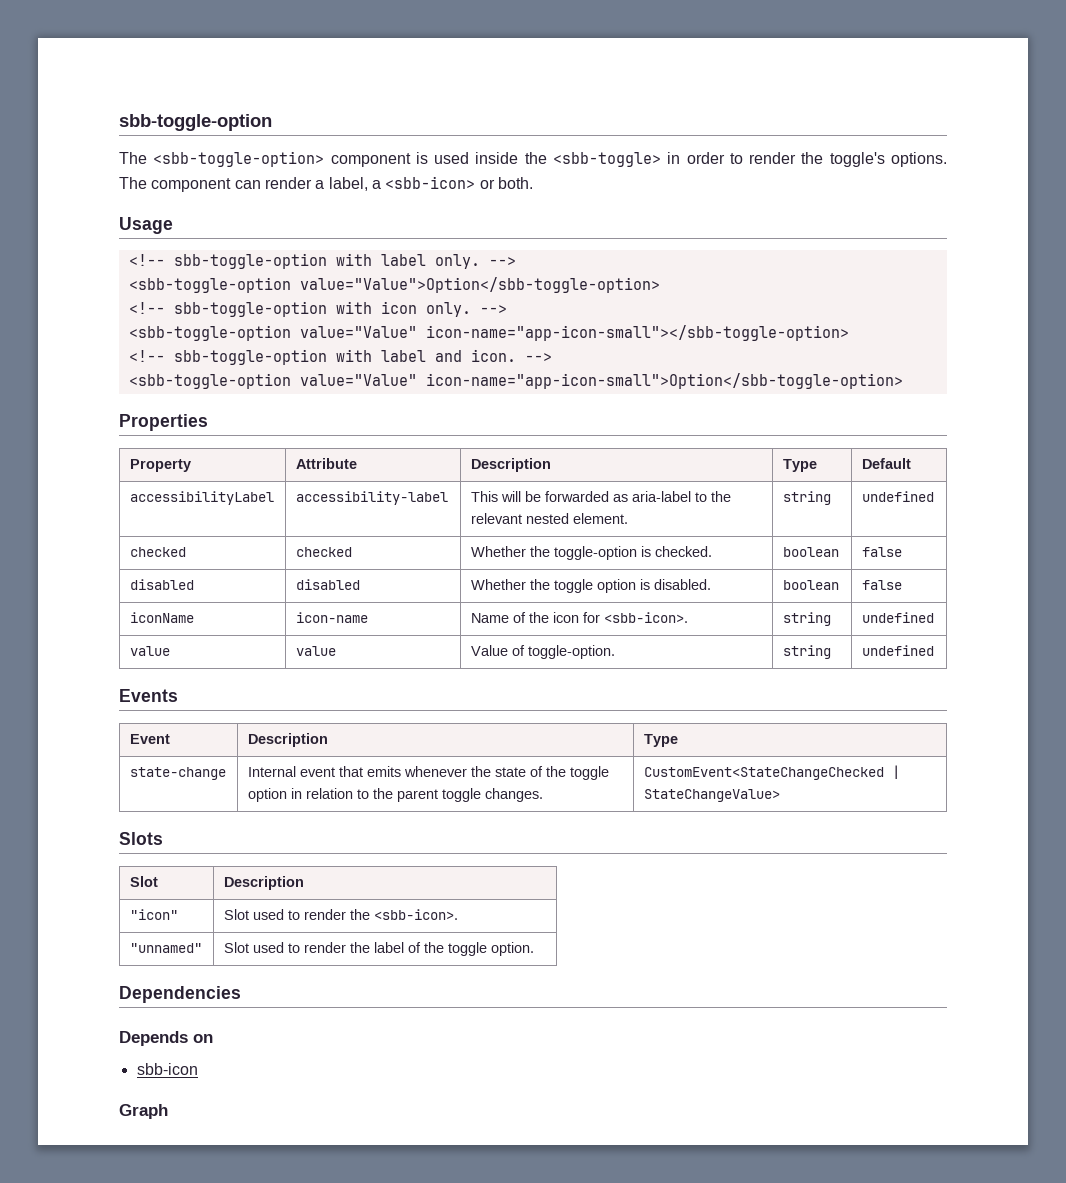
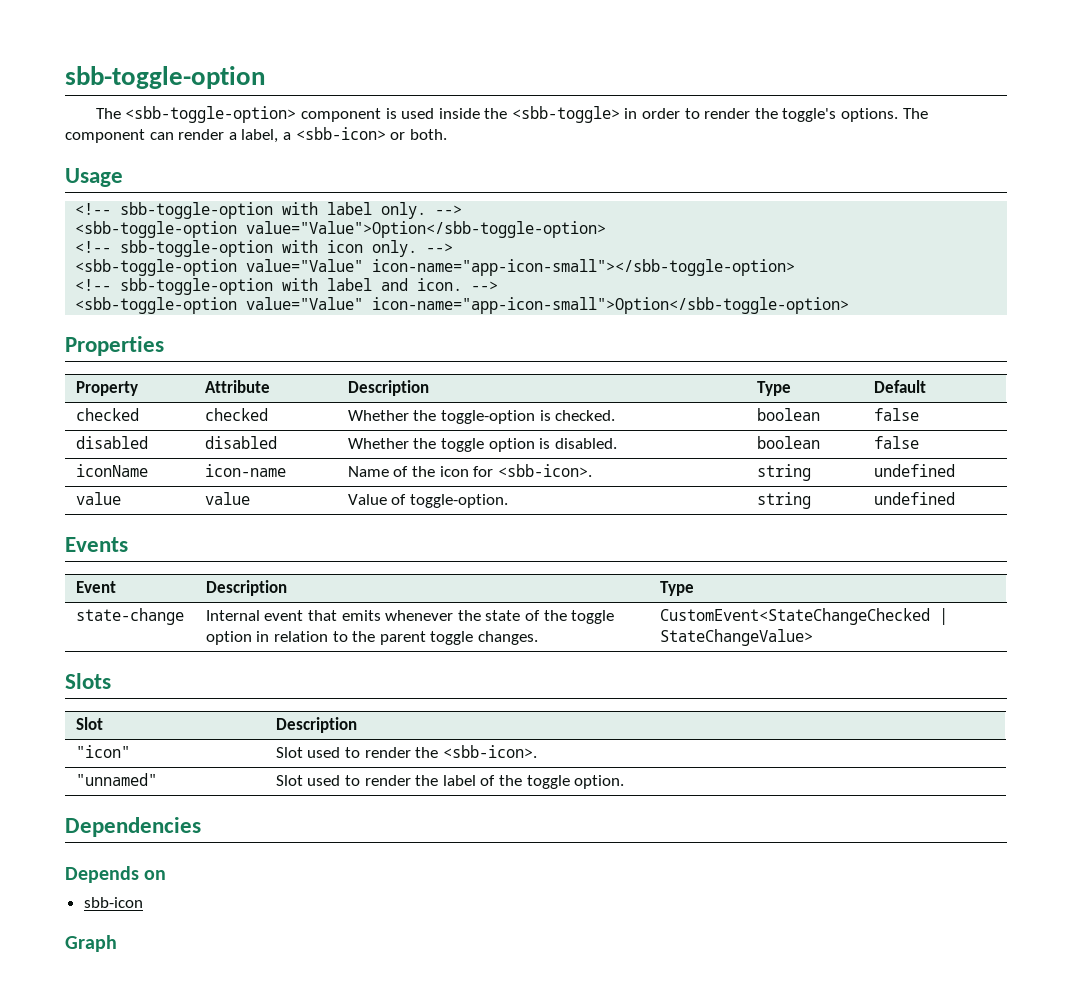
- accessibilityLabel | accessibility-label | This will be forwarded as aria-label to the relevant nested element. | string | undefined

